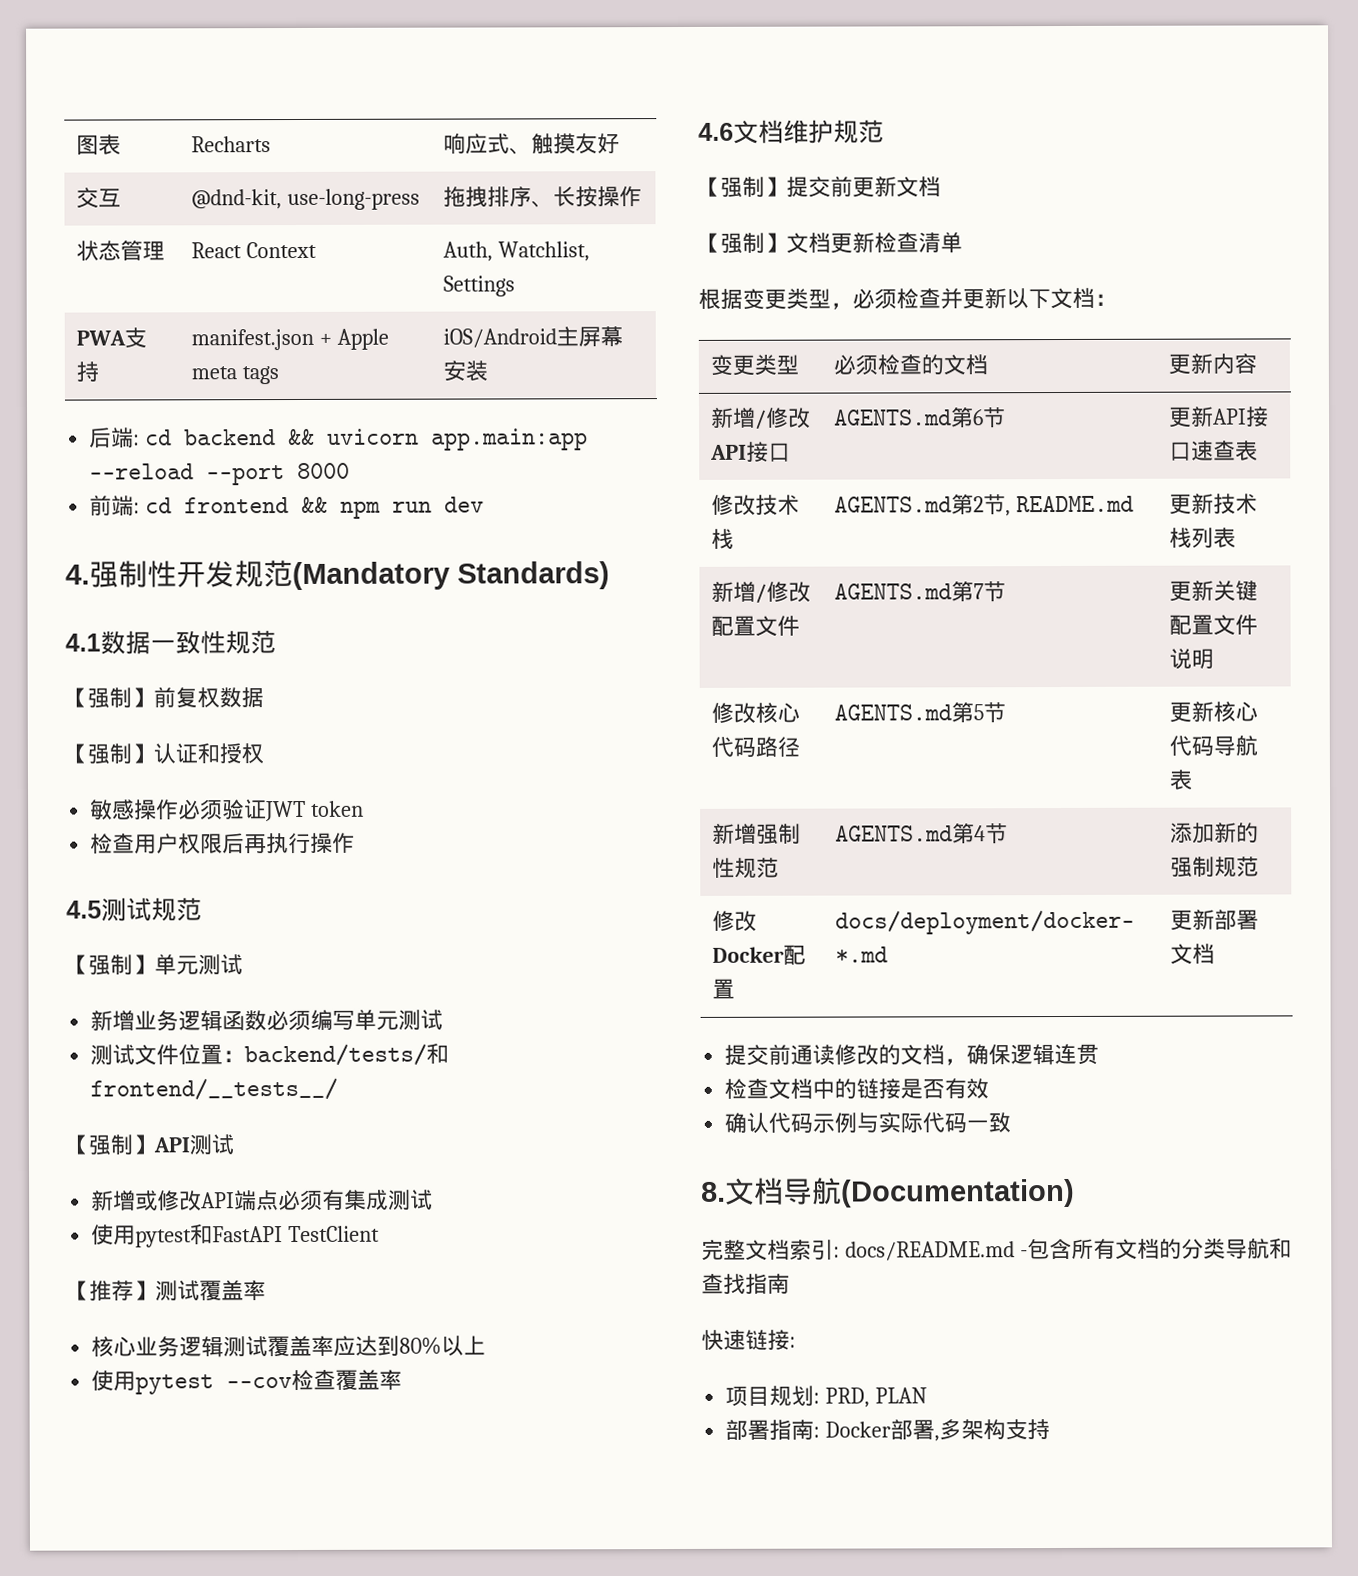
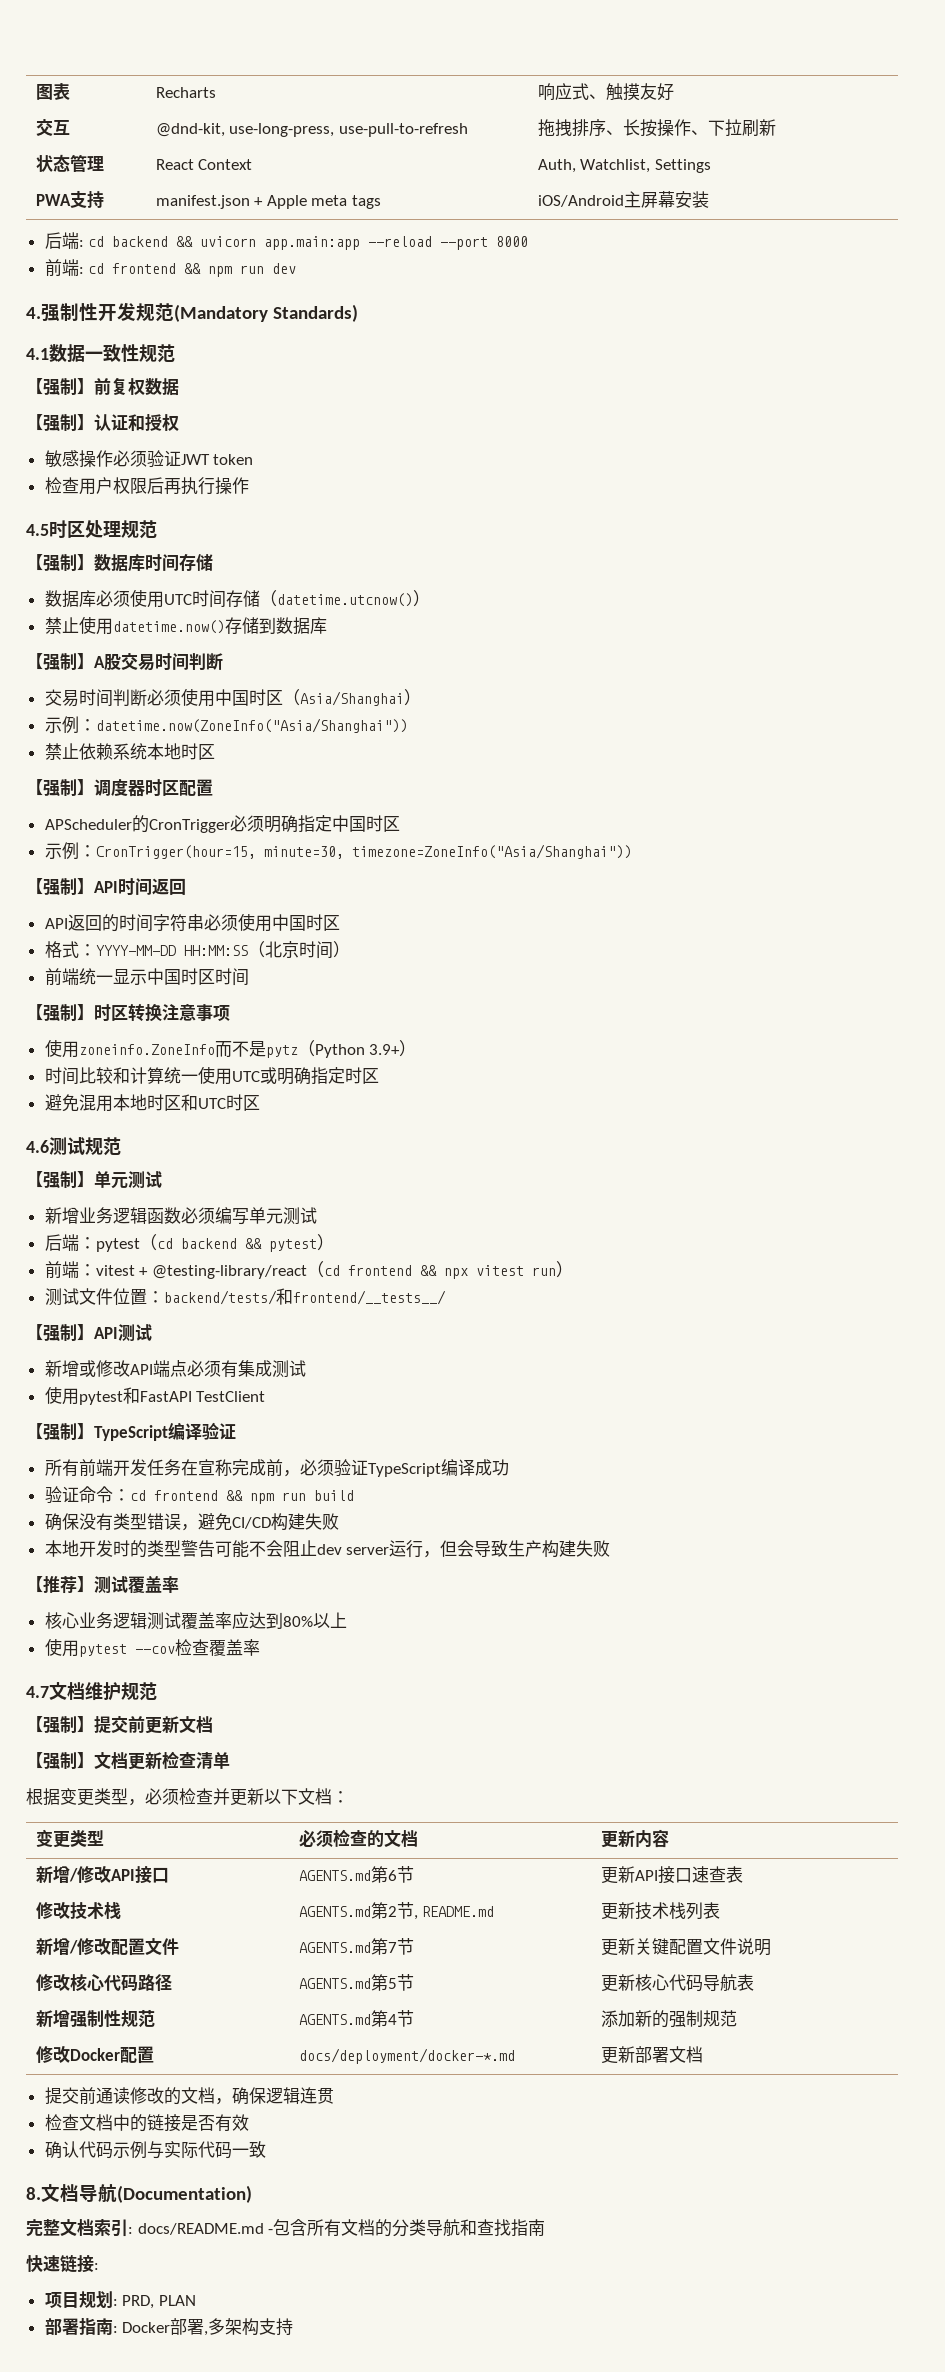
- 交互 | @dnd-kit, use-long-press | 拖拽排序、长按操作
+ 交互 | @dnd-kit, use-long-press, use-pull-to-refresh | 拖拽排序、长按操作、下拉刷新
- 4.5测试规范
+ 4.5时区处理规范
+ 【强制】数据库时间存储
+ 数据库必须使用UTC时间存储（datetime.utcnow()）
+ 禁止使用datetime.now()存储到数据库
+ 【强制】A股交易时间判断
+ 交易时间判断必须使用中国时区（Asia/Shanghai）
+ 示例：datetime.now(ZoneInfo("Asia/Shanghai"))
+ 禁止依赖系统本地时区
+ 【强制】调度器时区配置
+ APScheduler的CronTrigger必须明确指定中国时区
+ 示例：CronTrigger(hour=15, minute=30, timezone=ZoneInfo("Asia/Shanghai"))
+ 【强制】API时间返回
+ API返回的时间字符串必须使用中国时区
+ 格式：YYYY-MM-DD HH:MM:SS（北京时间）
+ 前端统一显示中国时区时间
+ 【强制】时区转换注意事项
+ 使用zoneinfo.ZoneInfo而不是pytz（Python 3.9+）
+ 时间比较和计算统一使用UTC或明确指定时区
+ 避免混用本地时区和UTC时区
+ 4.6测试规范
+ 后端：pytest（cd backend && pytest）
+ 前端：vitest + @testing-library/react（cd frontend && npx vitest run）
+ 【强制】TypeScript编译验证
+ 所有前端开发任务在宣称完成前，必须验证TypeScript编译成功
+ 验证命令：cd frontend && npm run build
+ 确保没有类型错误，避免CI/CD构建失败
+ 本地开发时的类型警告可能不会阻止dev server运行，但会导致生产构建失败
- 4.6文档维护规范
+ 4.7文档维护规范

